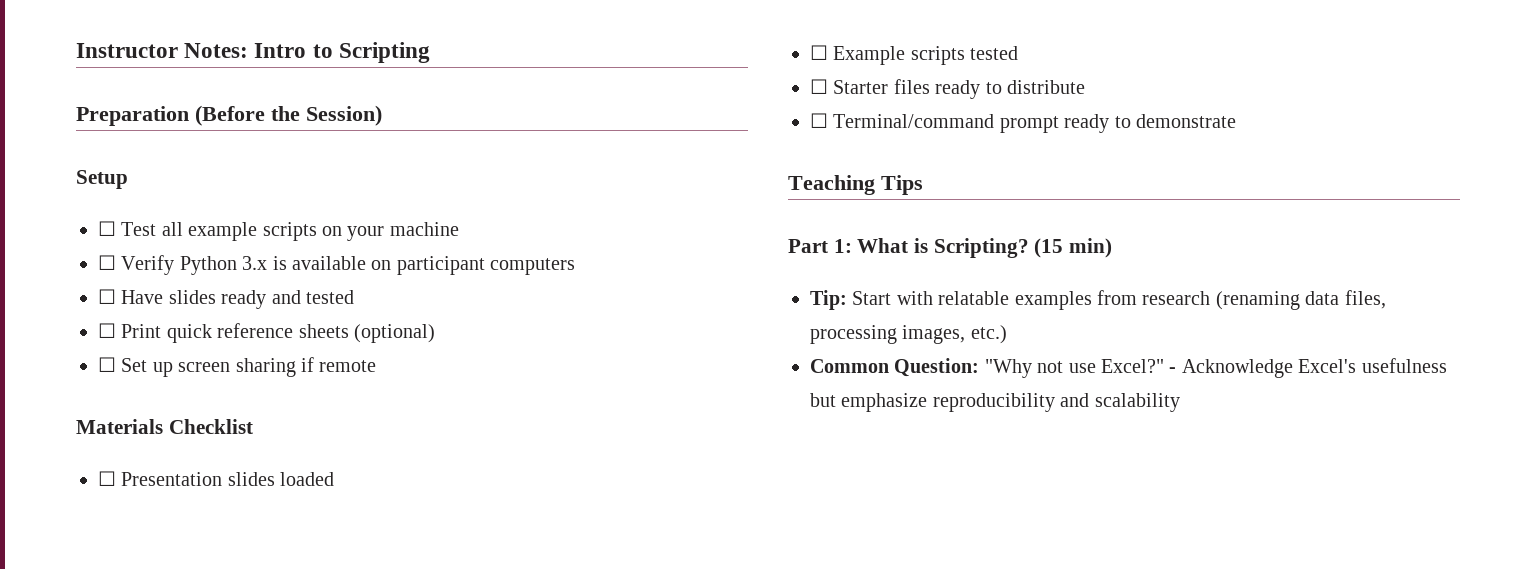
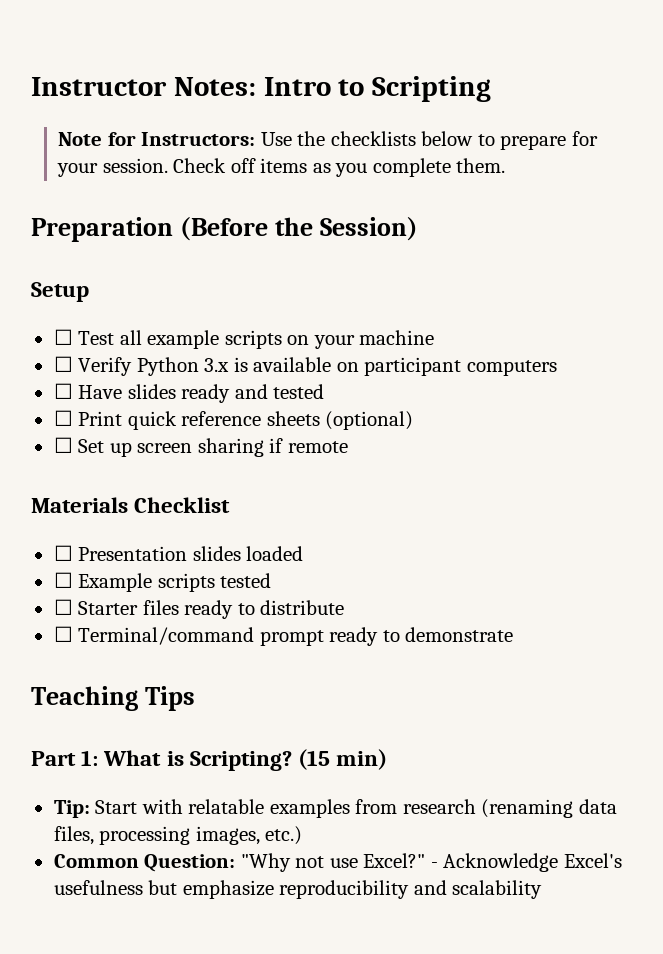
+ Note for Instructors: Use the checklists below to prepare for your session. Check off items as you complete them.

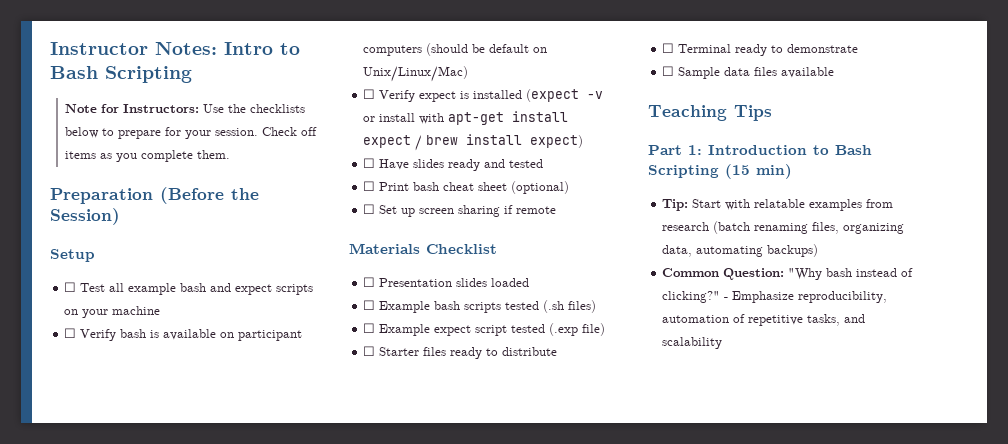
- Instructor Notes: Intro to Scripting
+ Instructor Notes: Intro to Bash Scripting
- ☐ Test all example scripts on your machine
+ ☐ Test all example bash and expect scripts on your machine
- ☐ Verify Python 3.x is available on participant computers
+ ☐ Verify bash is available on participant computers (should be default on Unix/Linux/Mac)
+ ☐ Verify expect is installed (expect -v or install with apt-get install expect / brew install expect)
- ☐ Print quick reference sheets (optional)
+ ☐ Print bash cheat sheet (optional)
- ☐ Example scripts tested
+ ☐ Example bash scripts tested (.sh files)
+ ☐ Example expect script tested (.exp file)
- ☐ Terminal/command prompt ready to demonstrate
+ ☐ Terminal ready to demonstrate
+ ☐ Sample data files available
- Part 1: What is Scripting? (15 min)
+ Part 1: Introduction to Bash Scripting (15 min)
- Tip: Start with relatable examples from research (renaming data files, processing images, etc.)
- Common Question: "Why not use Excel?" - Acknowledge Excel's usefulness but emphasize reproducibility and scalability
+ Tip: Start with relatable examples from research (batch renaming files, organizing data, automating backups)
+ Common Question: "Why bash instead of clicking?" - Emphasize reproducibility, automation of repetitive tasks, and scalability

